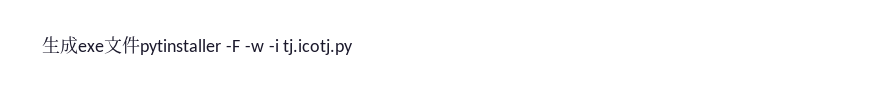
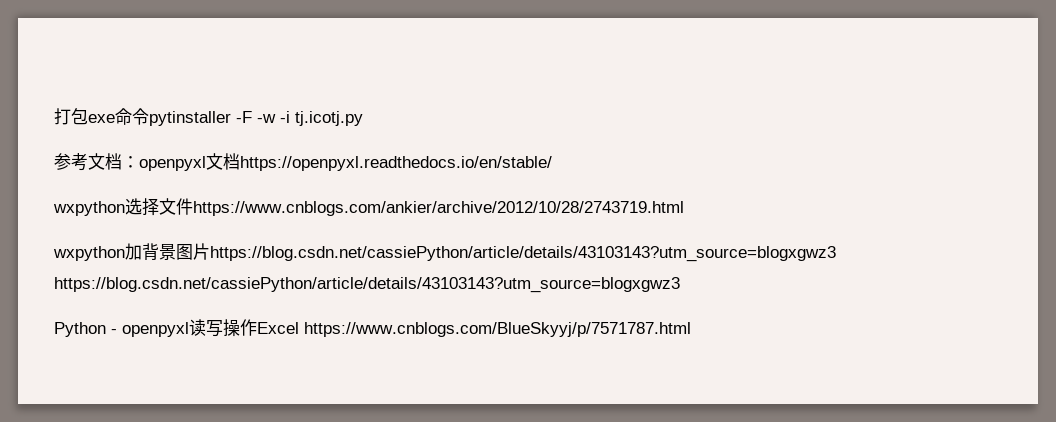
- 生成exe文件pytinstaller -F -w -i tj.icotj.py
+ 打包exe命令pytinstaller -F -w -i tj.icotj.py
+ 参考文档：openpyxl文档https://openpyxl.readthedocs.io/en/stable/
+ wxpython选择文件https://www.cnblogs.com/ankier/archive/2012/10/28/2743719.html
+ wxpython加背景图片https://blog.csdn.net/cassiePython/article/details/43103143?utm_source=blogxgwz3 https://blog.csdn.net/cassiePython/article/details/43103143?utm_source=blogxgwz3
+ Python - openpyxl读写操作Excel https://www.cnblogs.com/BlueSkyyj/p/7571787.html

